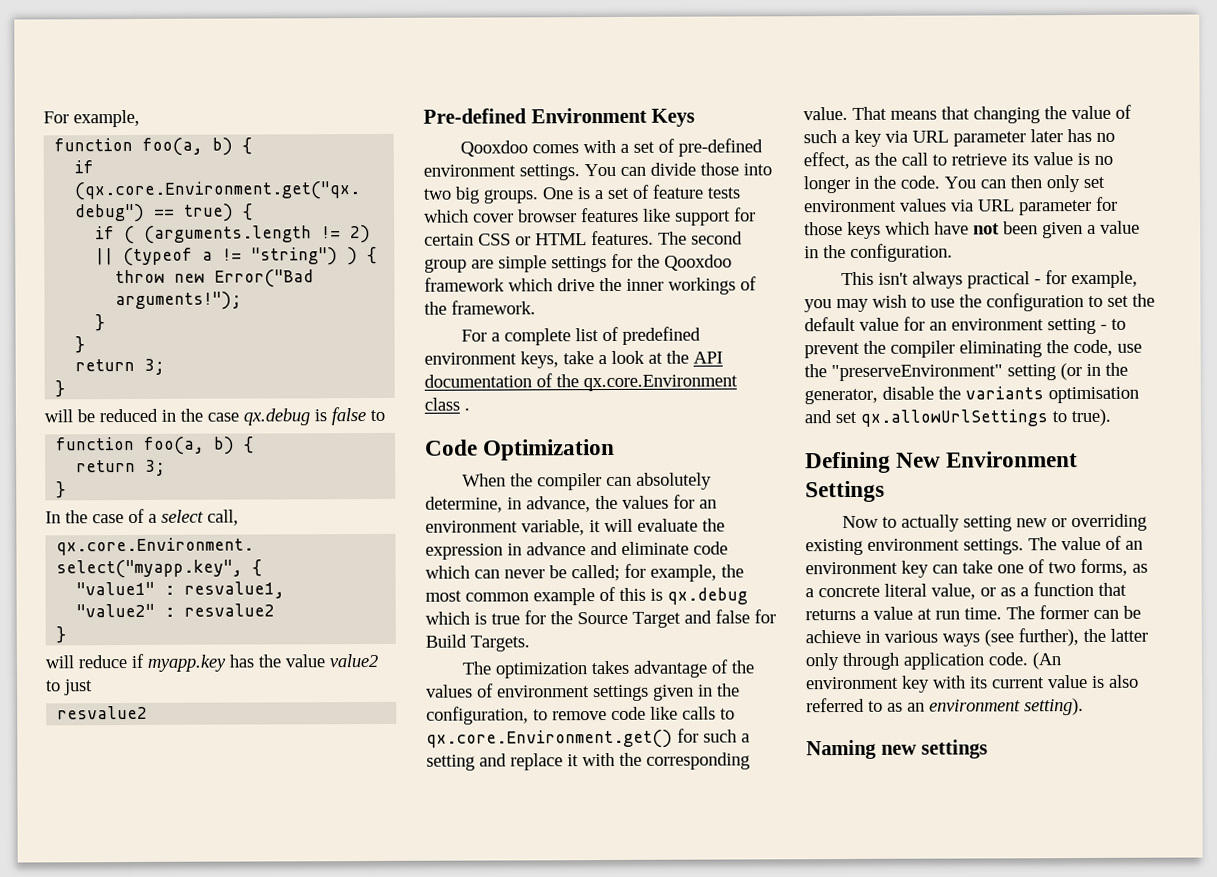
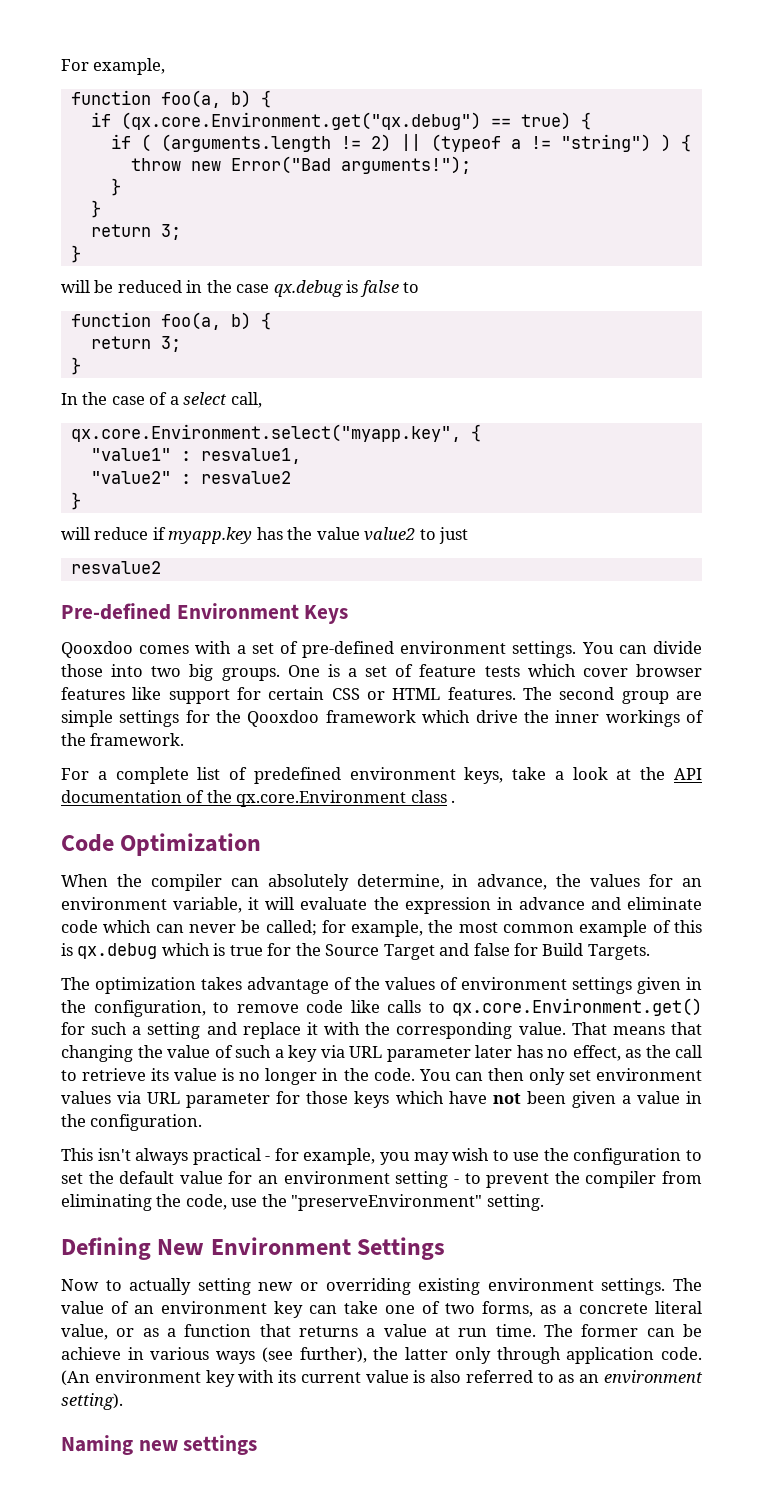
- This isn't always practical - for example, you may wish to use the configuration to set the default value for an environment setting - to prevent the compiler eliminating the code, use the "preserveEnvironment" setting (or in the generator, disable the variants optimisation and set qx.allowUrlSettings to true).
+ This isn't always practical - for example, you may wish to use the configuration to set the default value for an environment setting - to prevent the compiler from eliminating the code, use the "preserveEnvironment" setting.

